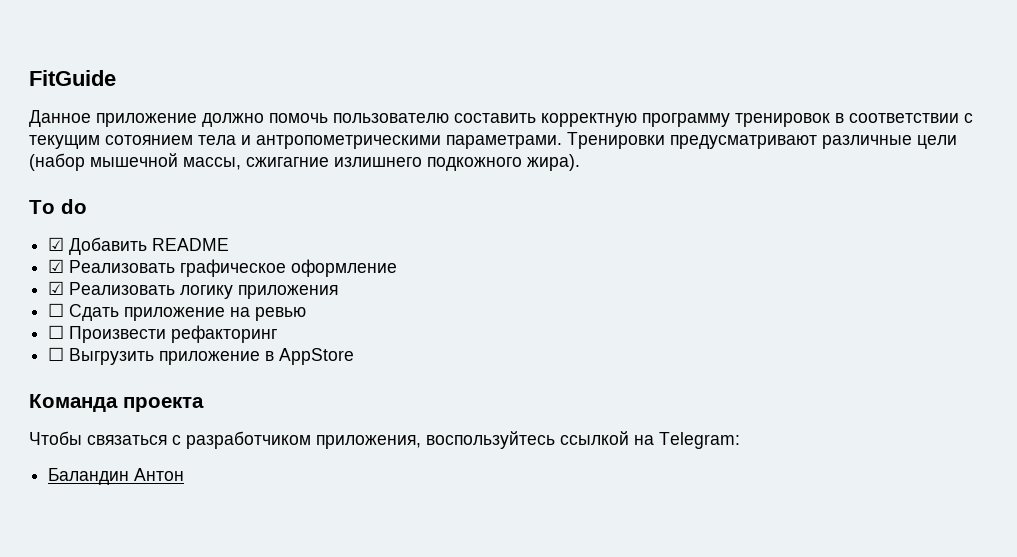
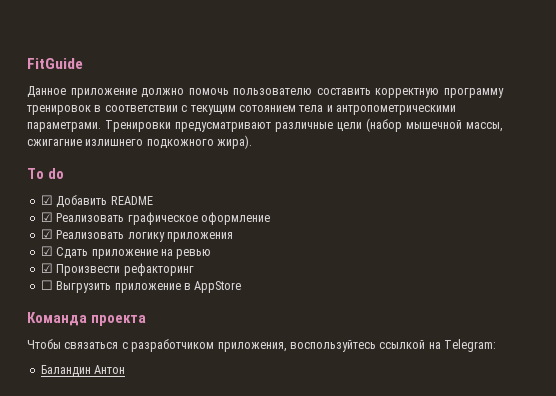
- ☐ Сдать приложение на ревью
+ ☑ Сдать приложение на ревью
- ☐ Произвести рефакторинг
+ ☑ Произвести рефакторинг

